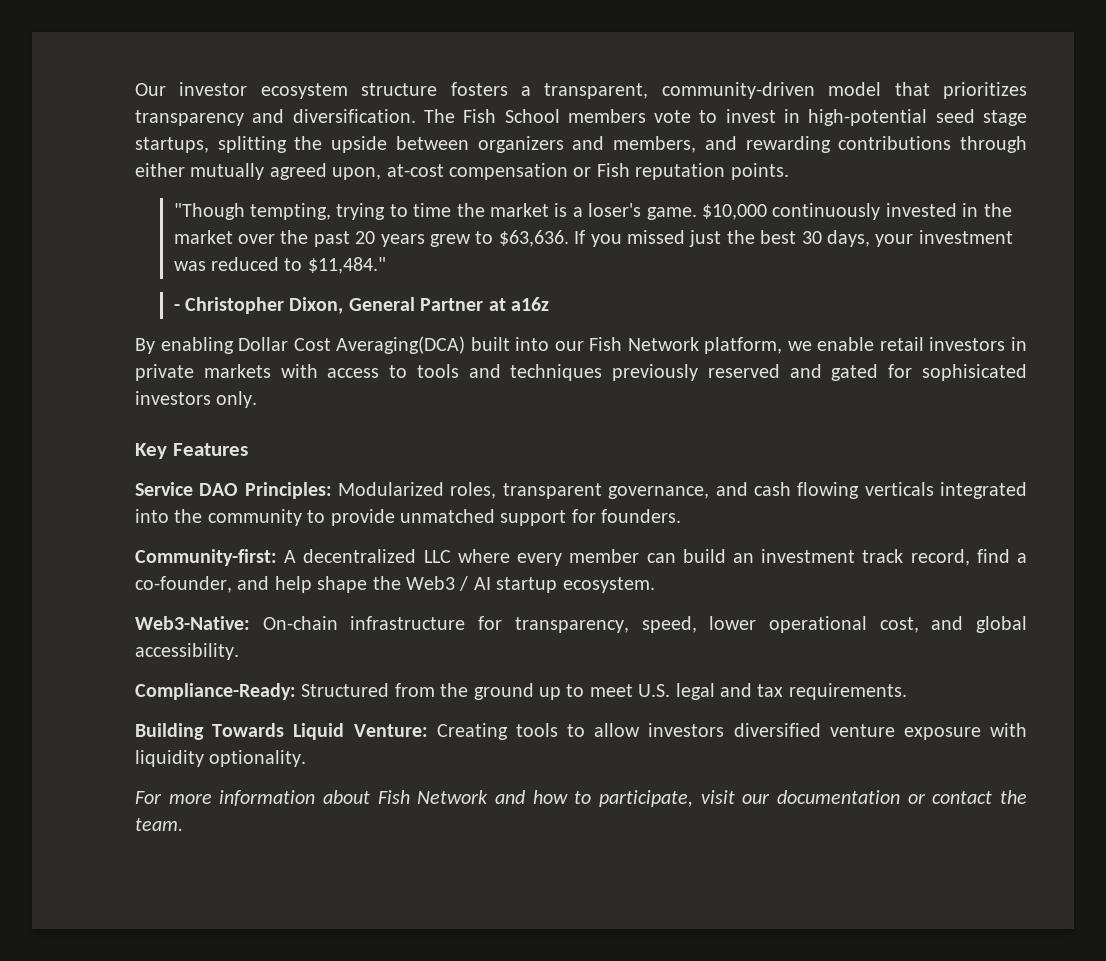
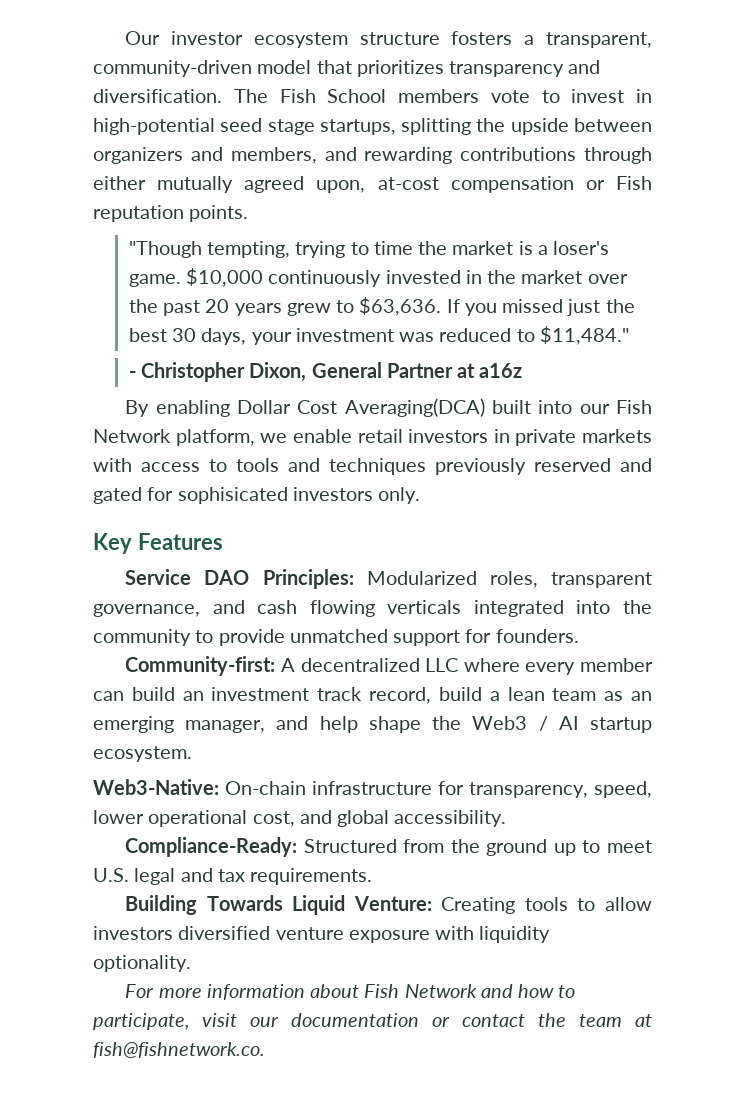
- Community-first: A decentralized LLC where every member can build an investment track record, find a co-founder, and help shape the Web3 / AI startup ecosystem.
+ Community-first: A decentralized LLC where every member can build an investment track record, build a lean team as an emerging manager, and help shape the Web3 / AI startup ecosystem.
- For more information about Fish Network and how to participate, visit our documentation or contact the team.
+ For more information about Fish Network and how to participate, visit our documentation or contact the team at fish@fishnetwork.co.

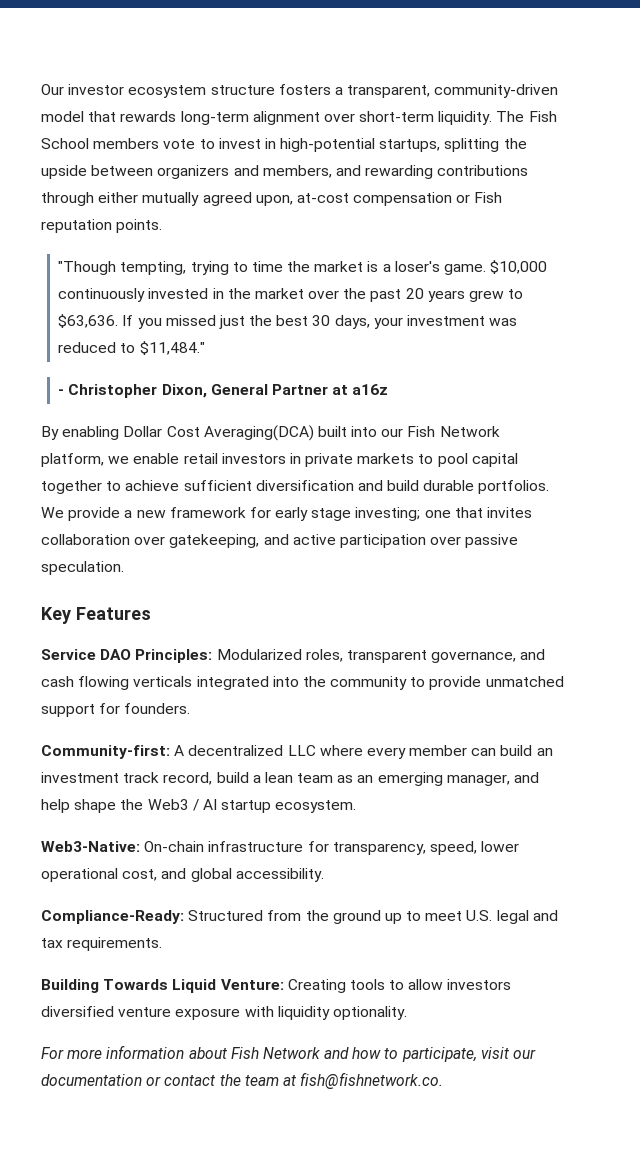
- Our investor ecosystem structure fosters a transparent, community-driven model that prioritizes transparency and diversification.
+ Our investor ecosystem structure fosters a transparent, community-driven model that rewards long-term alignment over short-term liquidity.
- The Fish School members vote to invest in high-potential seed stage startups, splitting the upside between organizers and members, and rewarding contributions through either mutually agreed upon, at-cost compensation or Fish reputation points.
+ The Fish School members vote to invest in high-potential startups, splitting the upside between organizers and members, and rewarding contributions through either mutually agreed upon, at-cost compensation or Fish reputation points.
- By enabling Dollar Cost Averaging(DCA) built into our Fish Network platform, we enable retail investors in private markets with access to tools and techniques previously reserved and gated for sophisicated investors only.
+ By enabling Dollar Cost Averaging(DCA) built into our Fish Network platform, we enable retail investors in private markets to pool capital together to achieve sufficient diversification and build durable portfolios. We provide a new framework for early stage investing; one that invites collaboration over gatekeeping, and active participation over passive speculation.

